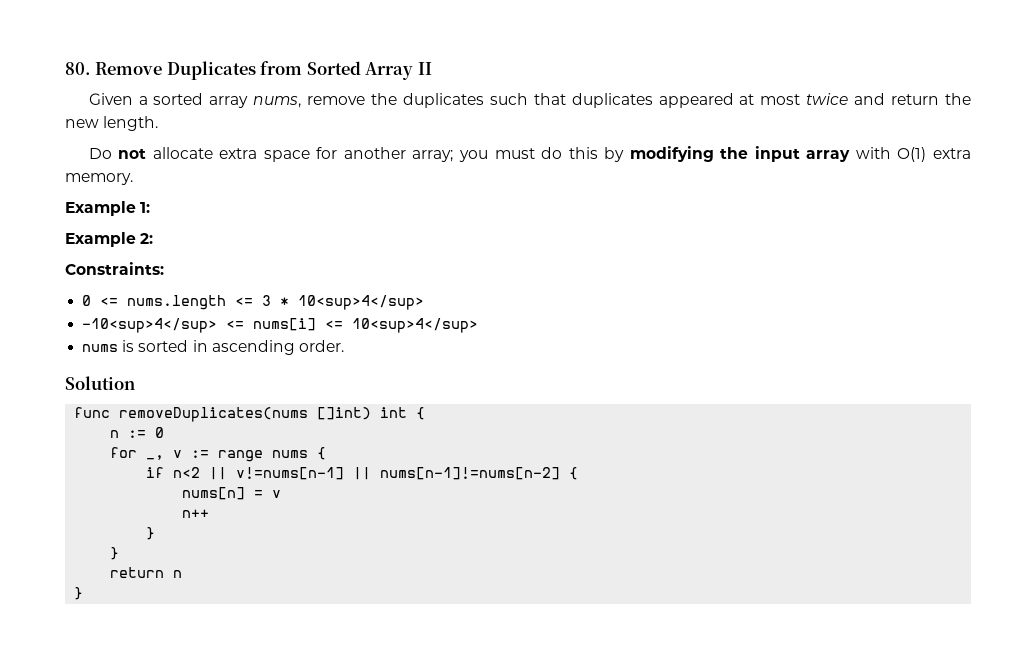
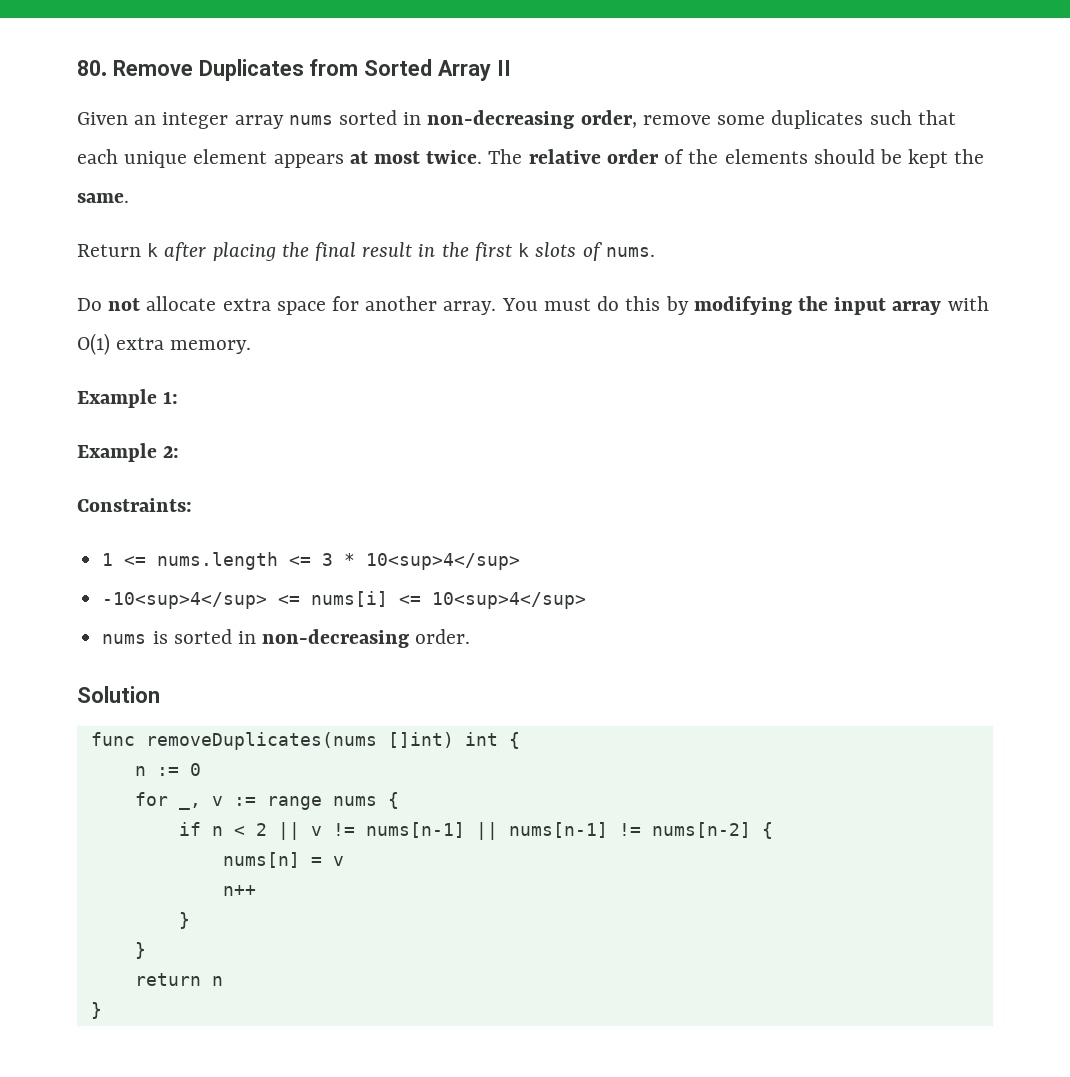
- Given a sorted array nums, remove the duplicates such that duplicates appeared at most twice and return the new length.
+ Given an integer array nums sorted in non-decreasing order, remove some duplicates such that each unique element appears at most twice. The relative order of the elements should be kept the same.
+ Return k after placing the final result in the first k slots of nums.
- Do not allocate extra space for another array; you must do this by modifying the input array with O(1) extra memory.
+ Do not allocate extra space for another array. You must do this by modifying the input array with O(1) extra memory.
- 0 <= nums.length <= 3 * 10<sup>4</sup>
+ 1 <= nums.length <= 3 * 10<sup>4</sup>
- nums is sorted in ascending order.
+ nums is sorted in non-decreasing order.
- if n<2 || v!=nums[n-1] || nums[n-1]!=nums[n-2] {
+ if n < 2 || v != nums[n-1] || nums[n-1] != nums[n-2] {

